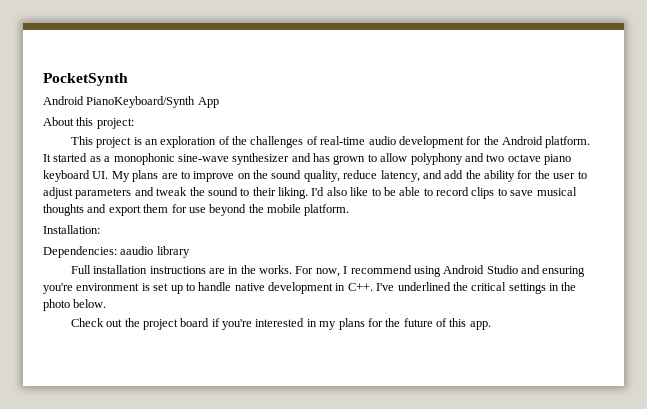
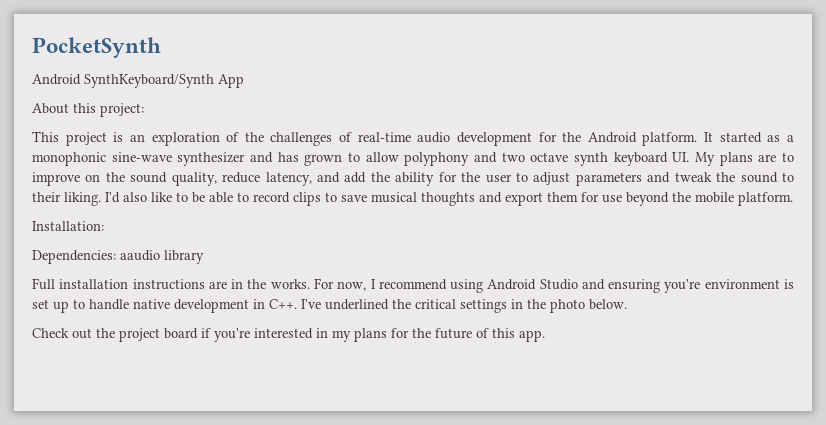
- Android PianoKeyboard/Synth App
+ Android SynthKeyboard/Synth App
- It started as a monophonic sine-wave synthesizer and has grown to allow polyphony and two octave piano keyboard UI. My plans are to improve on the sound quality, reduce latency, and add the ability for the user to adjust parameters and tweak the sound to their liking.
+ It started as a monophonic sine-wave synthesizer and has grown to allow polyphony and two octave synth keyboard UI. My plans are to improve on the sound quality, reduce latency, and add the ability for the user to adjust parameters and tweak the sound to their liking.

